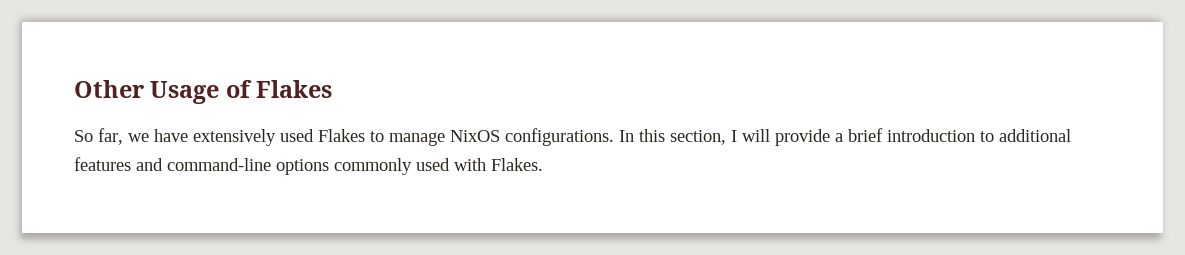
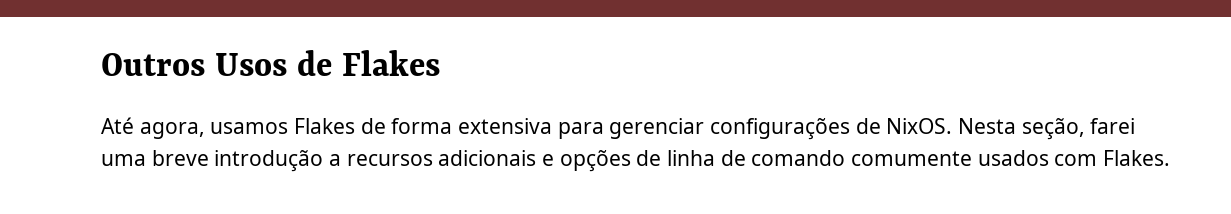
- Other Usage of Flakes
- So far, we have extensively used Flakes to manage NixOS configurations. In this section, I will provide a brief introduction to additional features and command-line options commonly used with Flakes.
+ Outros Usos de Flakes
+ Até agora, usamos Flakes de forma extensiva para gerenciar configurações de NixOS. Nesta seção, farei uma breve introdução a recursos adicionais e opções de linha de comando comumente usados com Flakes.

